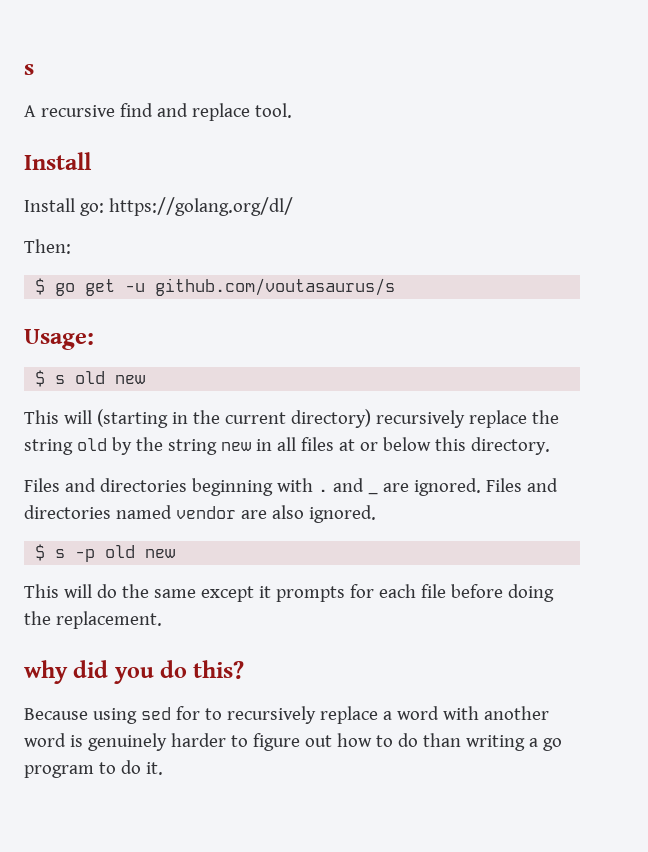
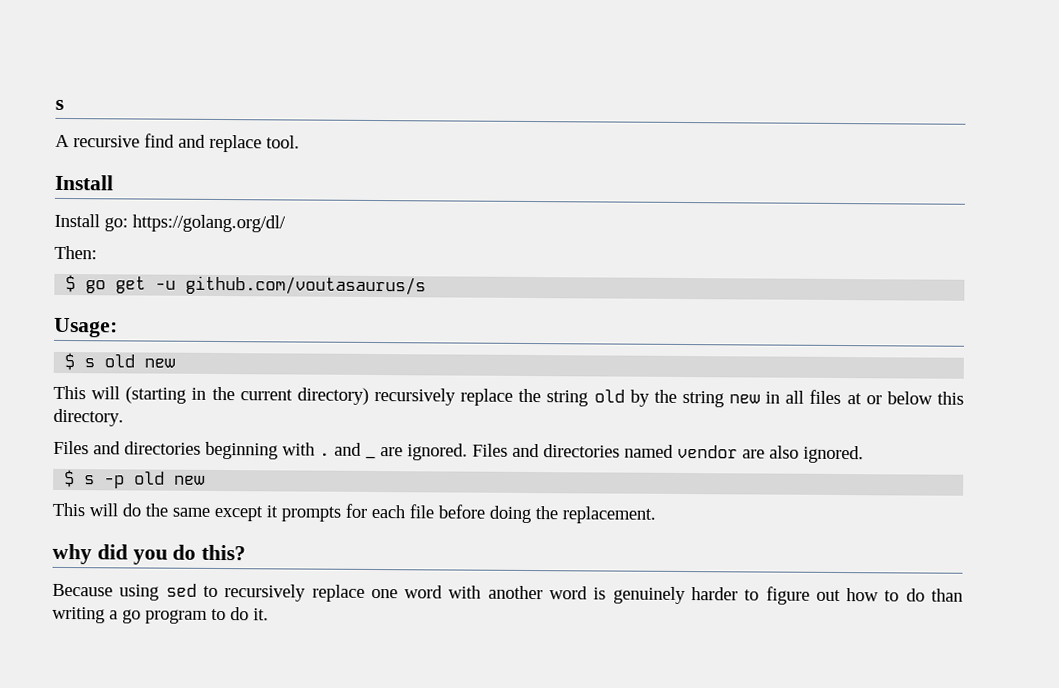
- Because using sed for to recursively replace a word with another word is genuinely harder to figure out how to do than writing a go program to do it.
+ Because using sed to recursively replace one word with another word is genuinely harder to figure out how to do than writing a go program to do it.

